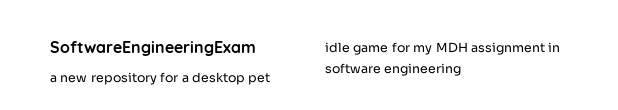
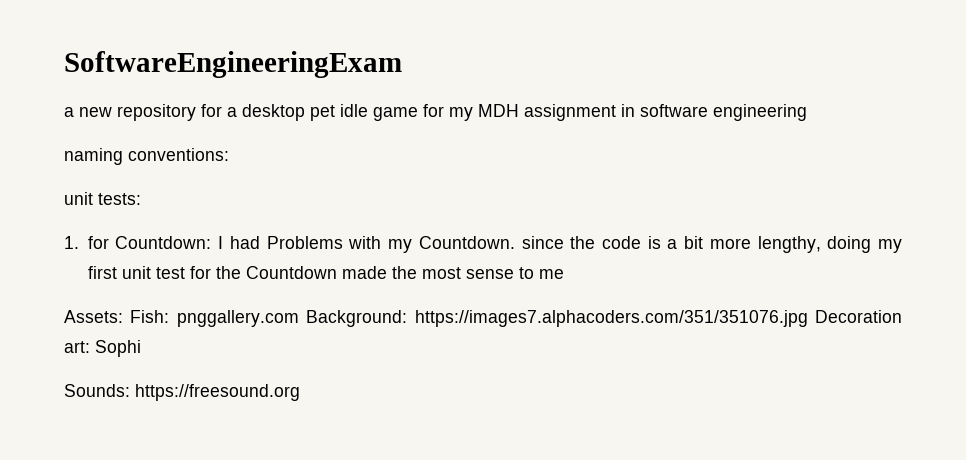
+ naming conventions:
+ unit tests:
+ 1. for Countdown: I had Problems with my Countdown. since the code is a bit more lengthy, doing my first unit test for the Countdown made the most sense to me
+ Assets: Fish: pnggallery.com Background: https://images7.alphacoders.com/351/351076.jpg Decoration art: Sophi
+ Sounds: https://freesound.org

